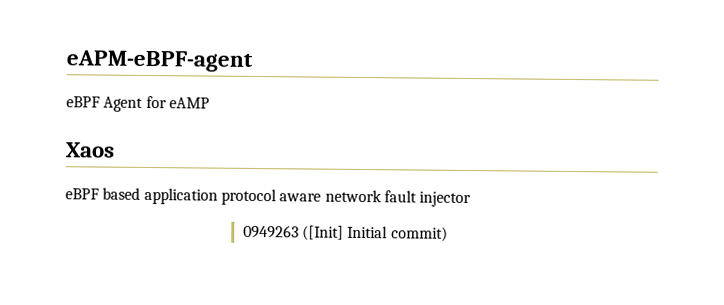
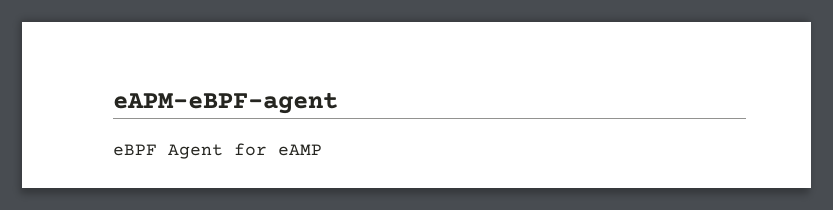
- Xaos
- eBPF based application protocol aware network fault injector
- 0949263 ([Init] Initial commit)

